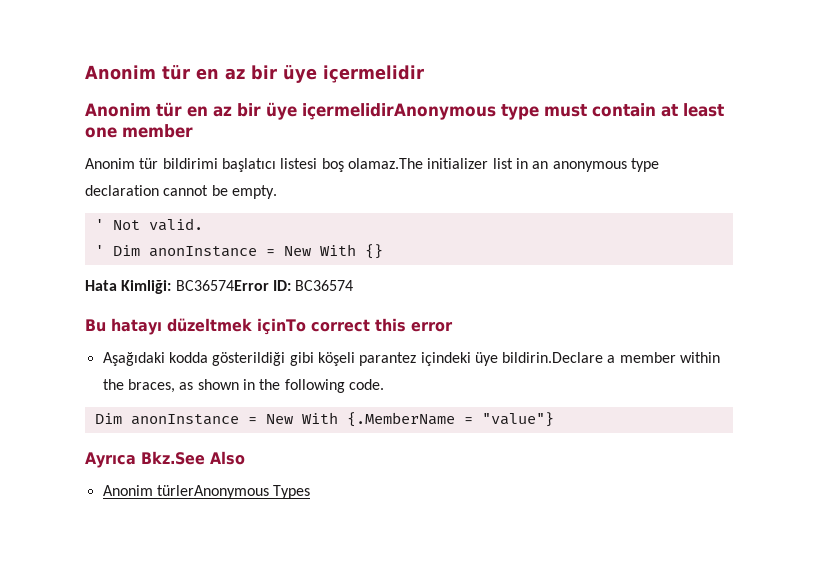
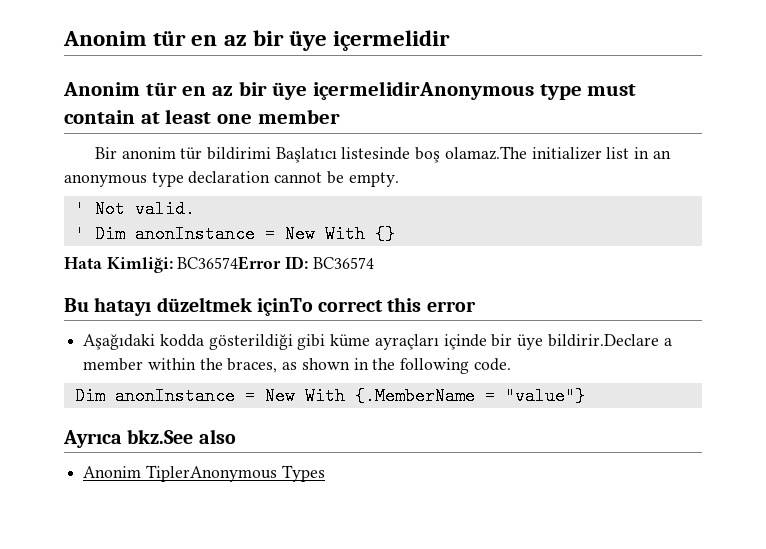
- Anonim tür bildirimi başlatıcı listesi boş olamaz.The initializer list in an anonymous type declaration cannot be empty.
+ Bir anonim tür bildirimi Başlatıcı listesinde boş olamaz.The initializer list in an anonymous type declaration cannot be empty.
- Aşağıdaki kodda gösterildiği gibi köşeli parantez içindeki üye bildirin.Declare a member within the braces, as shown in the following code.
+ Aşağıdaki kodda gösterildiği gibi küme ayraçları içinde bir üye bildirir.Declare a member within the braces, as shown in the following code.
- Ayrıca Bkz.See Also
- Anonim türlerAnonymous Types
+ Ayrıca bkz.See also
+ Anonim TiplerAnonymous Types

